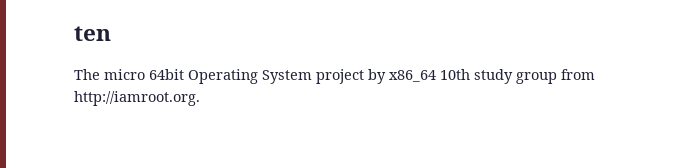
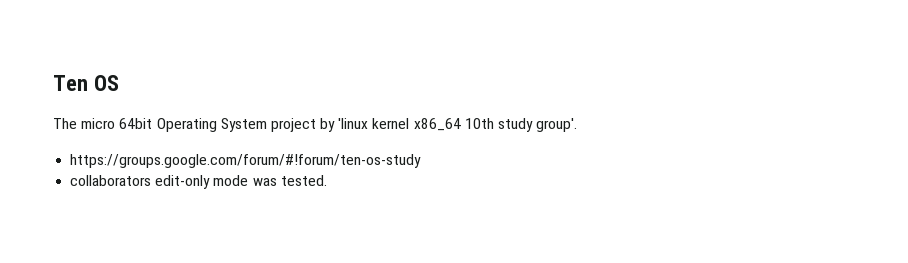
- ten
+ Ten OS
- The micro 64bit Operating System project by x86_64 10th study group from http://iamroot.org.
+ The micro 64bit Operating System project by 'linux kernel x86_64 10th study group'.
+ https://groups.google.com/forum/#!forum/ten-os-study
+ collaborators edit-only mode was tested.

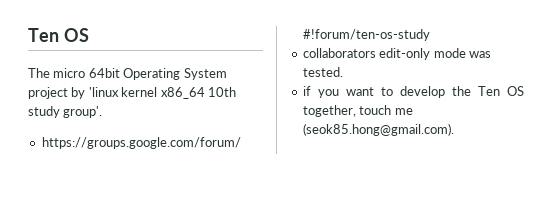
+ if you want to develop the Ten OS together, touch me (seok85.hong@gmail.com).

